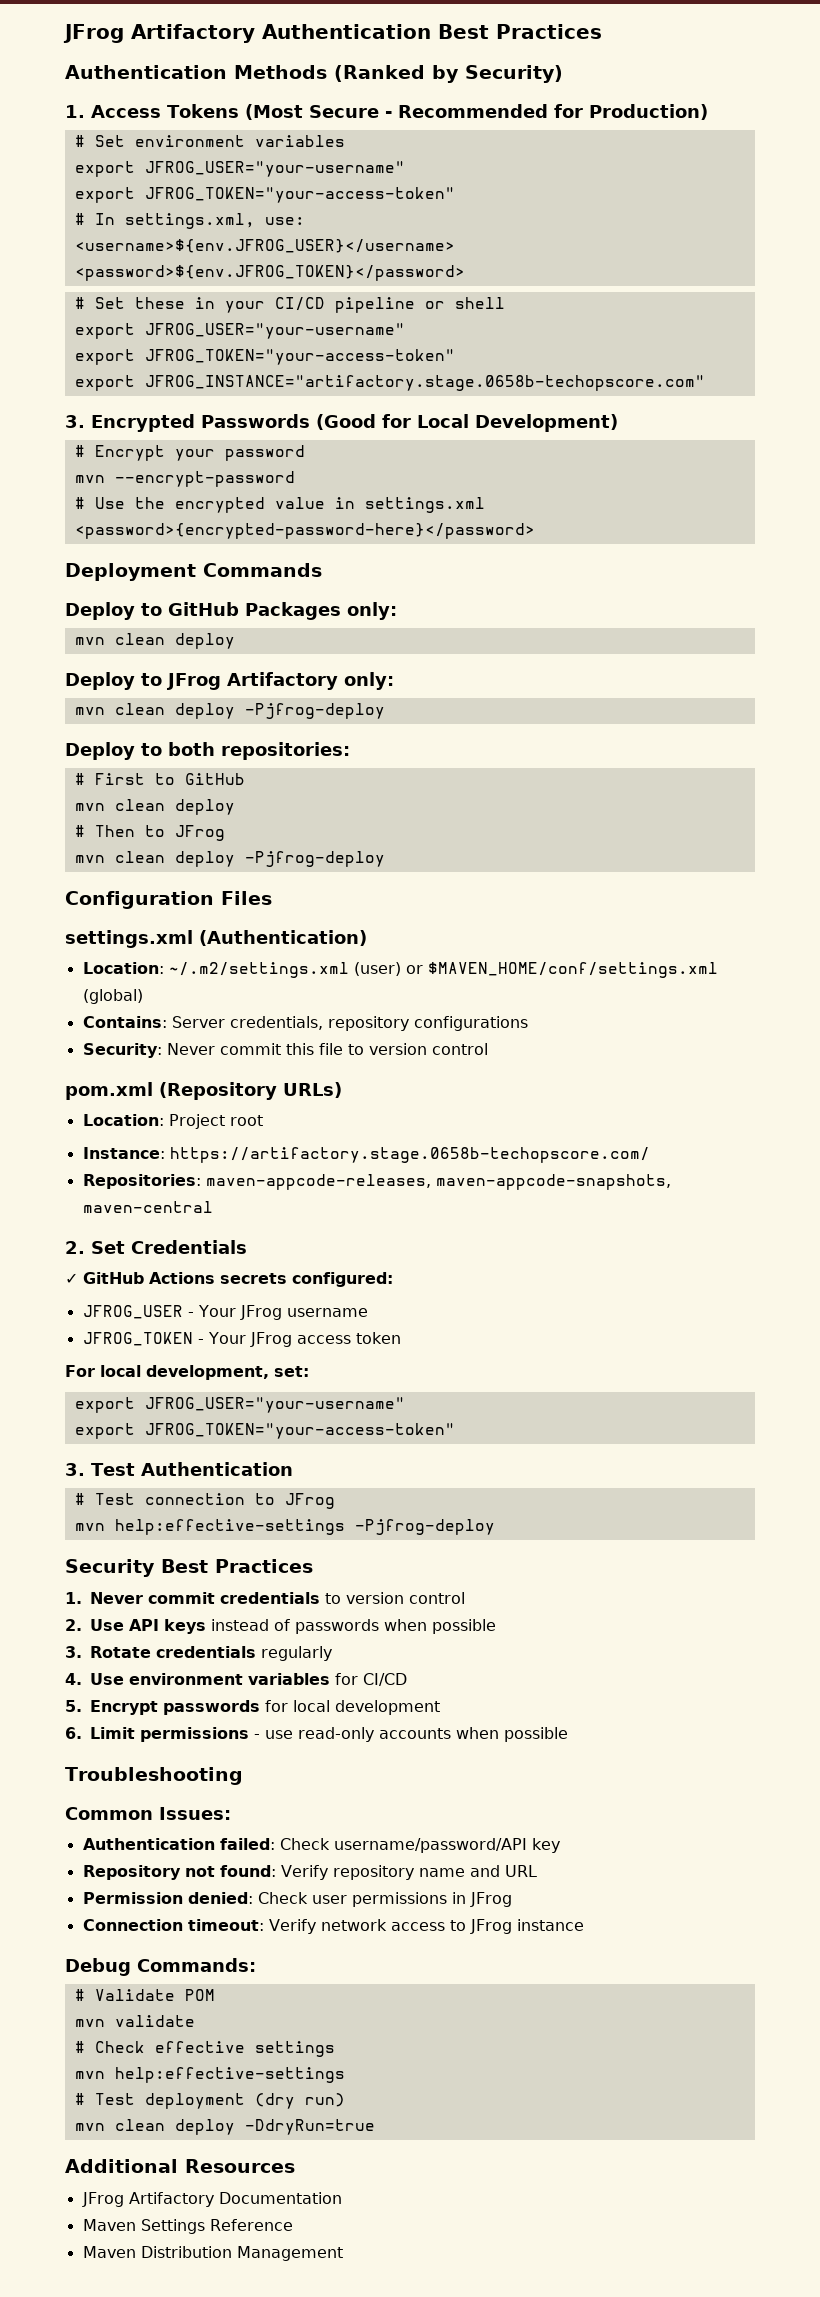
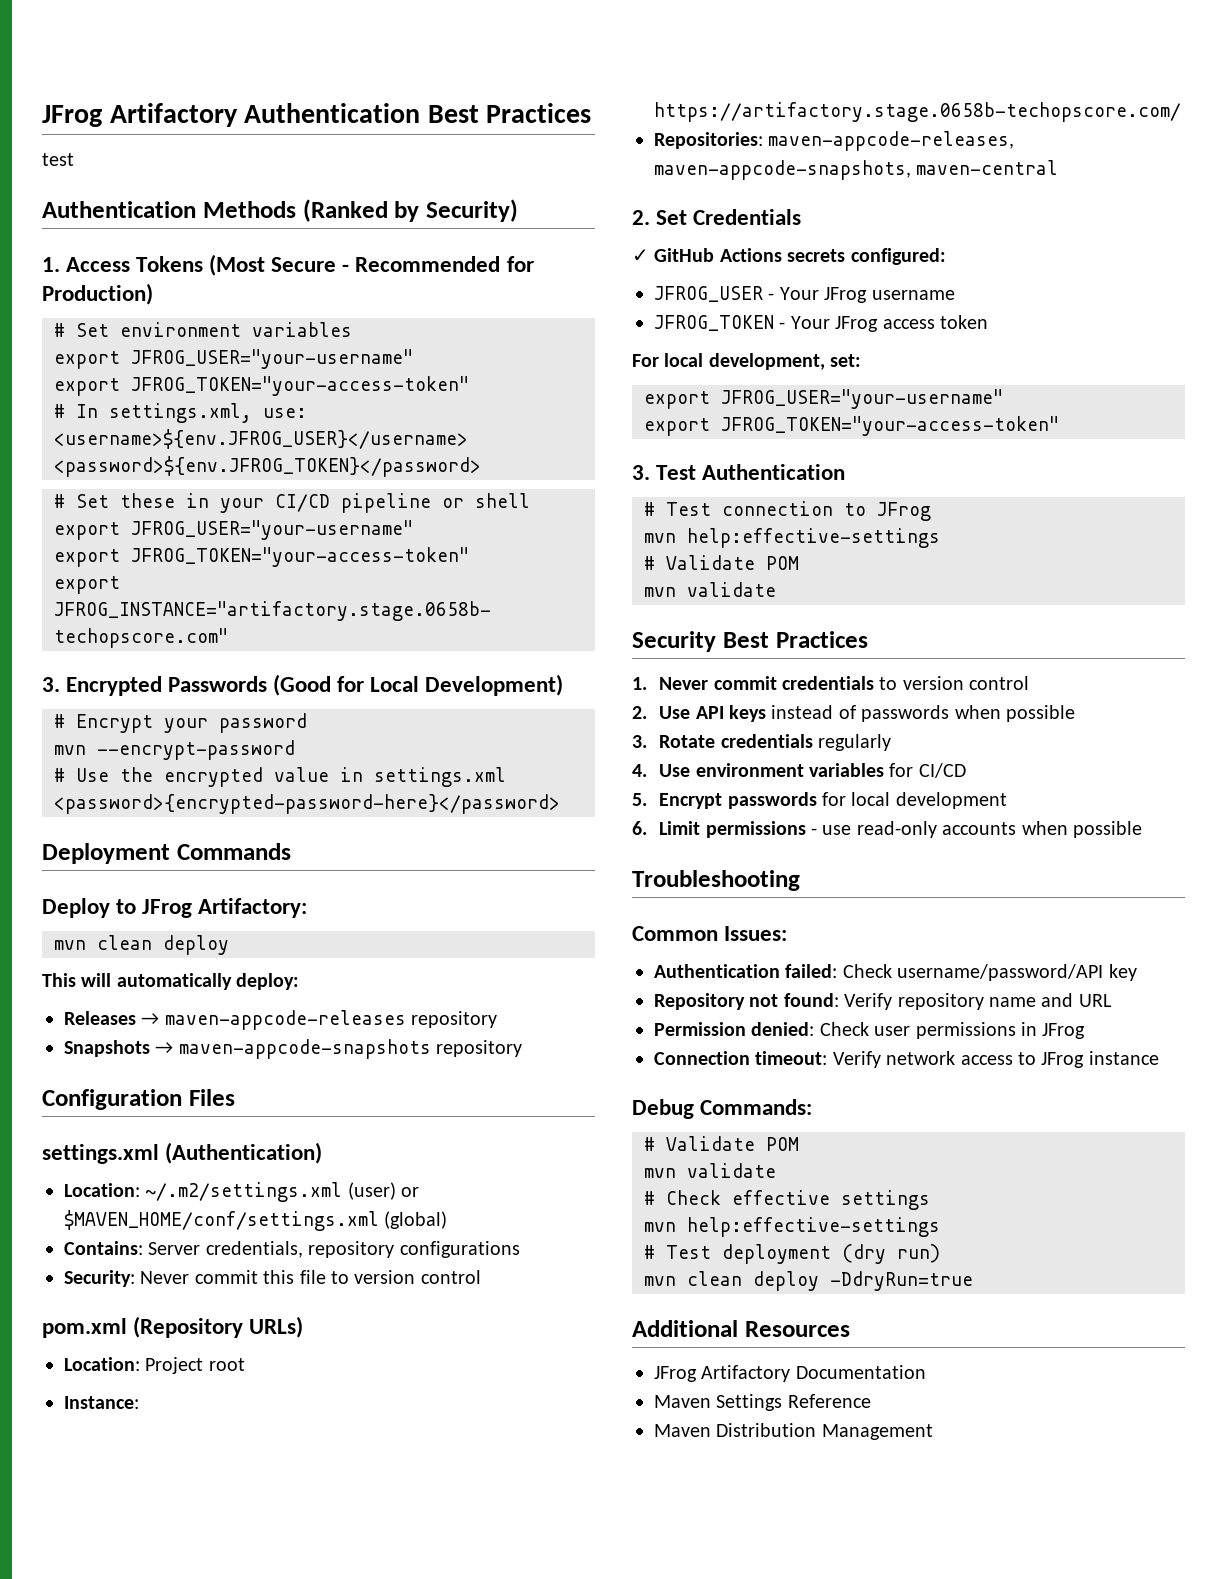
+ test
- Deploy to GitHub Packages only:
+ Deploy to JFrog Artifactory:
  mvn clean deploy
- Deploy to JFrog Artifactory only:
- mvn clean deploy -Pjfrog-deploy
- Deploy to both repositories:
- # First to GitHub
- mvn clean deploy
- # Then to JFrog
- mvn clean deploy -Pjfrog-deploy
+ This will automatically deploy:
+ Releases → maven-appcode-releases repository
+ Snapshots → maven-appcode-snapshots repository
  # Test connection to JFrog
- mvn help:effective-settings -Pjfrog-deploy
+ mvn help:effective-settings
+ # Validate POM
+ mvn validate

